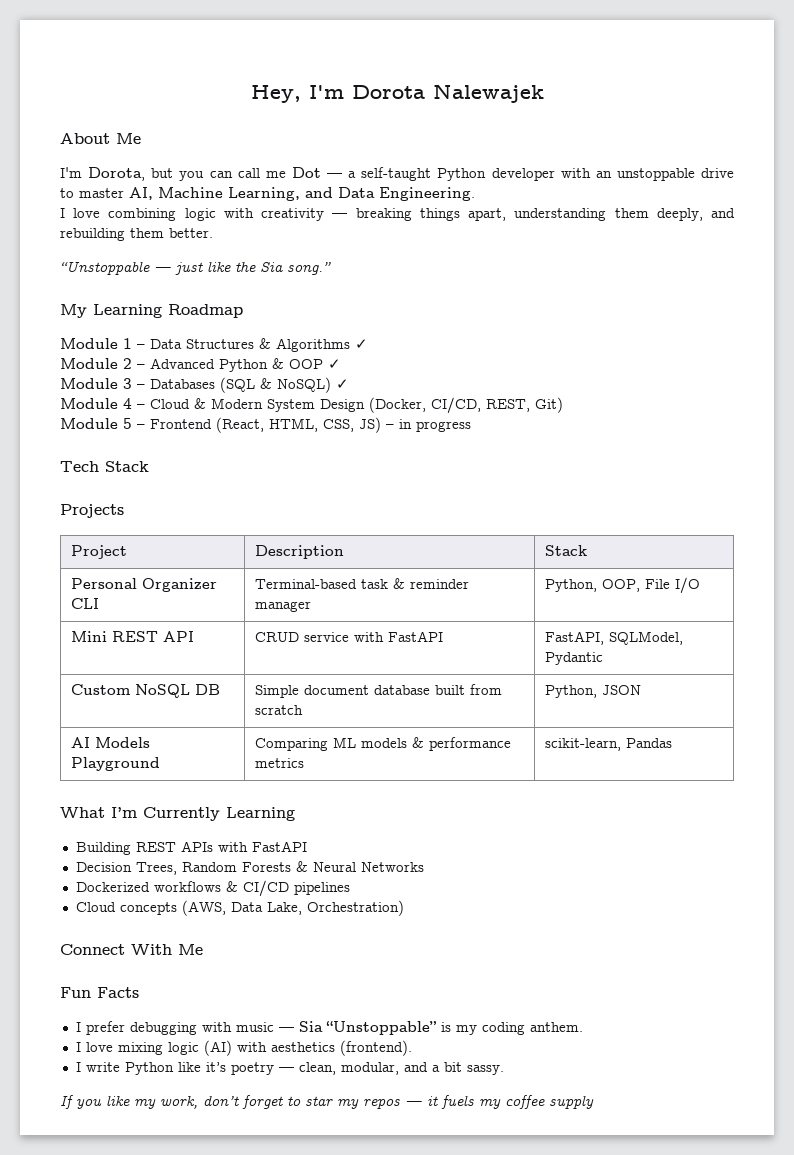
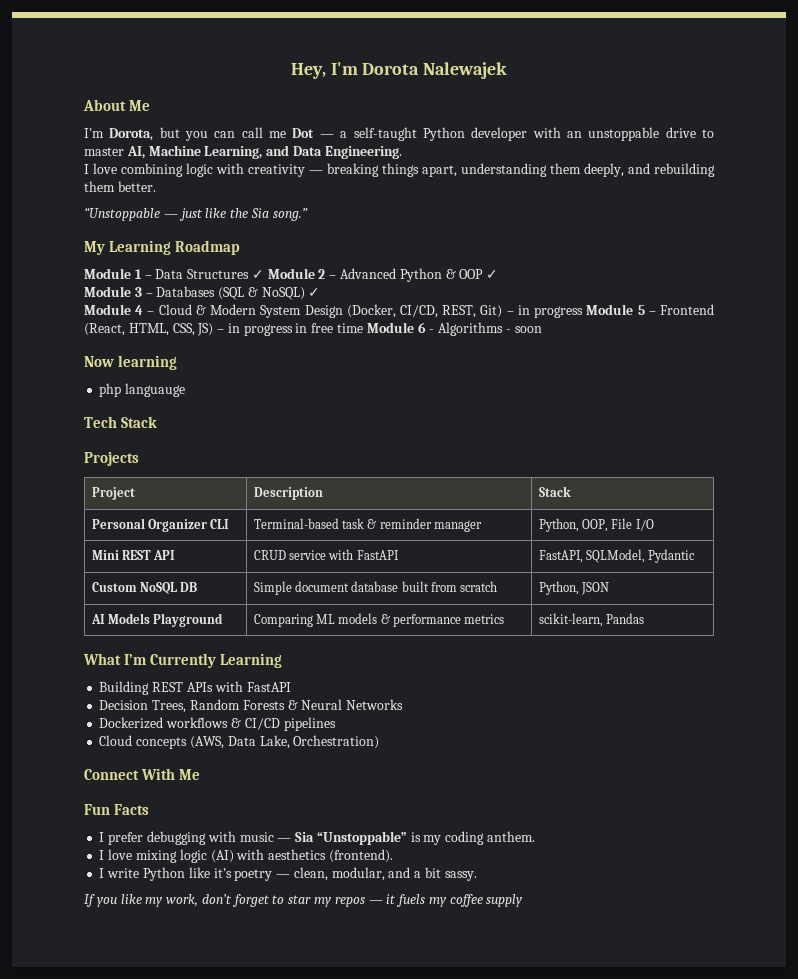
- Module 1 – Data Structures & Algorithms ✓
- Module 2 – Advanced Python & OOP ✓
+ Module 1 – Data Structures ✓ Module 2 – Advanced Python & OOP ✓
- Module 4 – Cloud & Modern System Design (Docker, CI/CD, REST, Git)
- Module 5 – Frontend (React, HTML, CSS, JS) – in progress
+ Module 4 – Cloud & Modern System Design (Docker, CI/CD, REST, Git) – in progress Module 5 – Frontend (React, HTML, CSS, JS) – in progress in free time Module 6 - Algorithms - soon
+ Now learning
+ php languauge

